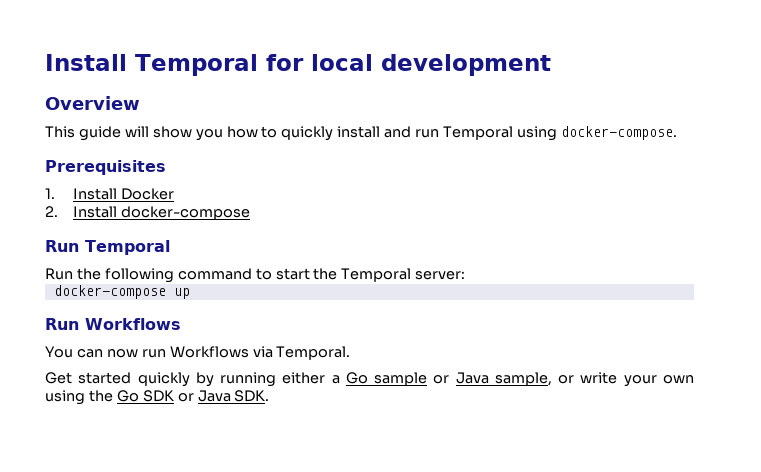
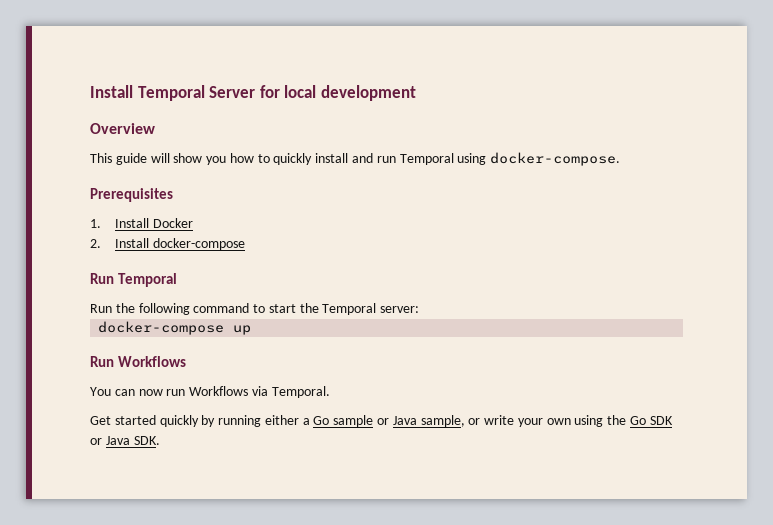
- Install Temporal for local development
+ Install Temporal Server for local development

